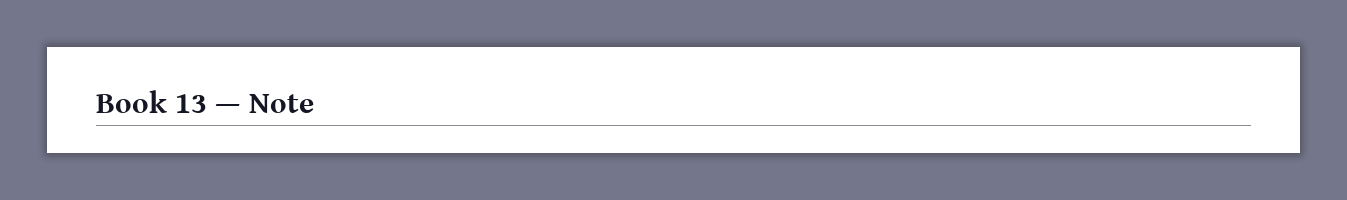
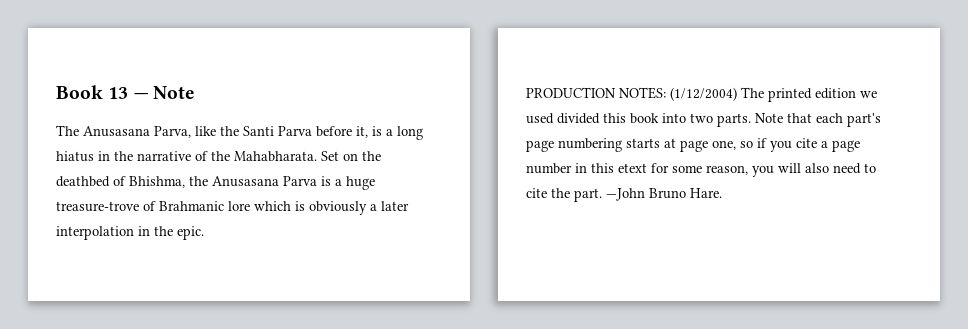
+ The Anusasana Parva, like the Santi Parva before it, is a long hiatus in the narrative of the Mahabharata. Set on the deathbed of Bhishma, the Anusasana Parva is a huge treasure-trove of Brahmanic lore which is obviously a later interpolation in the epic.
+ PRODUCTION NOTES: (1/12/2004) The printed edition we used divided this book into two parts. Note that each part's page numbering starts at page one, so if you cite a page number in this etext for some reason, you will also need to cite the part. —John Bruno Hare.

